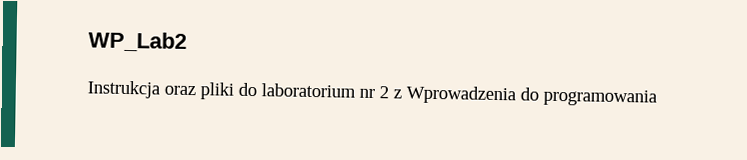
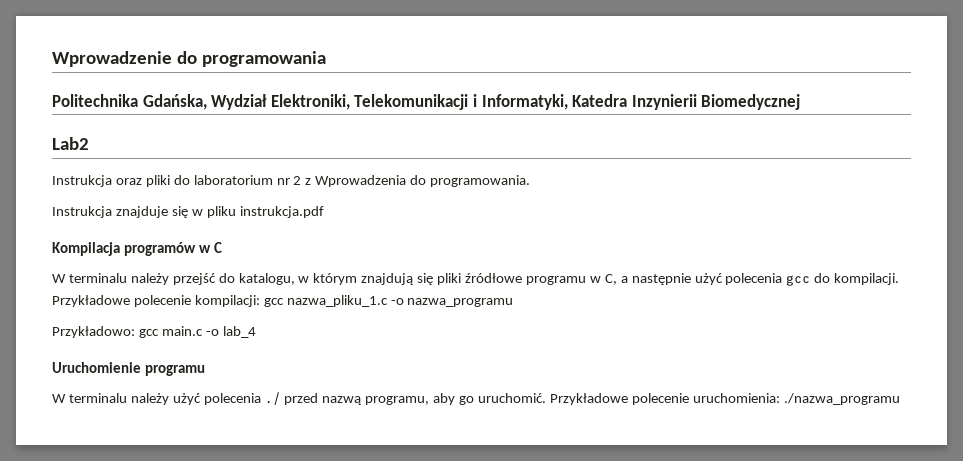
- WP_Lab2
+ Wprowadzenie do programowania
+ Politechnika Gdańska, Wydział Elektroniki, Telekomunikacji i Informatyki, Katedra Inzynierii Biomedycznej
+ Lab2
- Instrukcja oraz pliki do laboratorium nr 2 z Wprowadzenia do programowania
+ Instrukcja oraz pliki do laboratorium nr 2 z Wprowadzenia do programowania.
+ Instrukcja znajduje się w pliku instrukcja.pdf
+ Kompilacja programów w C
+ W terminalu należy przejść do katalogu, w którym znajdują się pliki źródłowe programu w C, a następnie użyć polecenia gcc do kompilacji. Przykładowe polecenie kompilacji: gcc nazwa_pliku_1.c -o nazwa_programu
+ Przykładowo: gcc main.c -o lab_4
+ Uruchomienie programu
+ W terminalu należy użyć polecenia ./ przed nazwą programu, aby go uruchomić. Przykładowe polecenie uruchomienia: ./nazwa_programu

